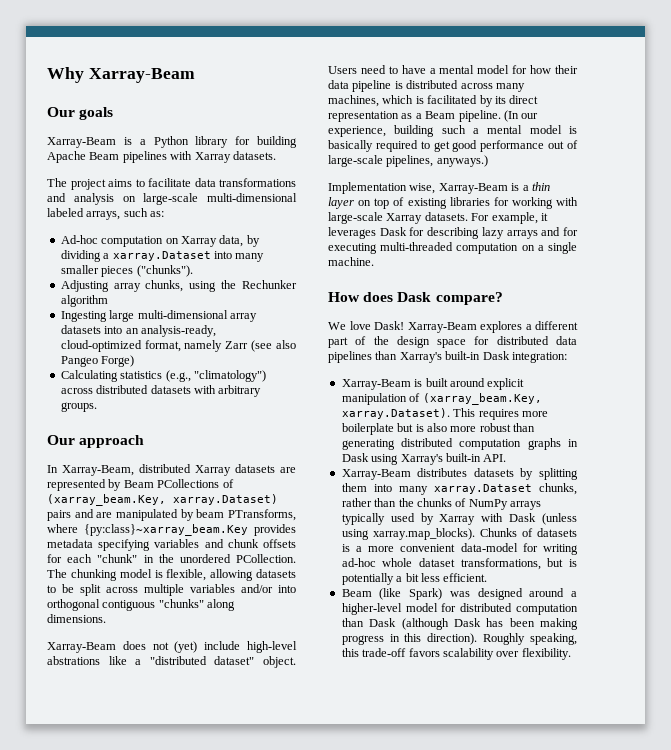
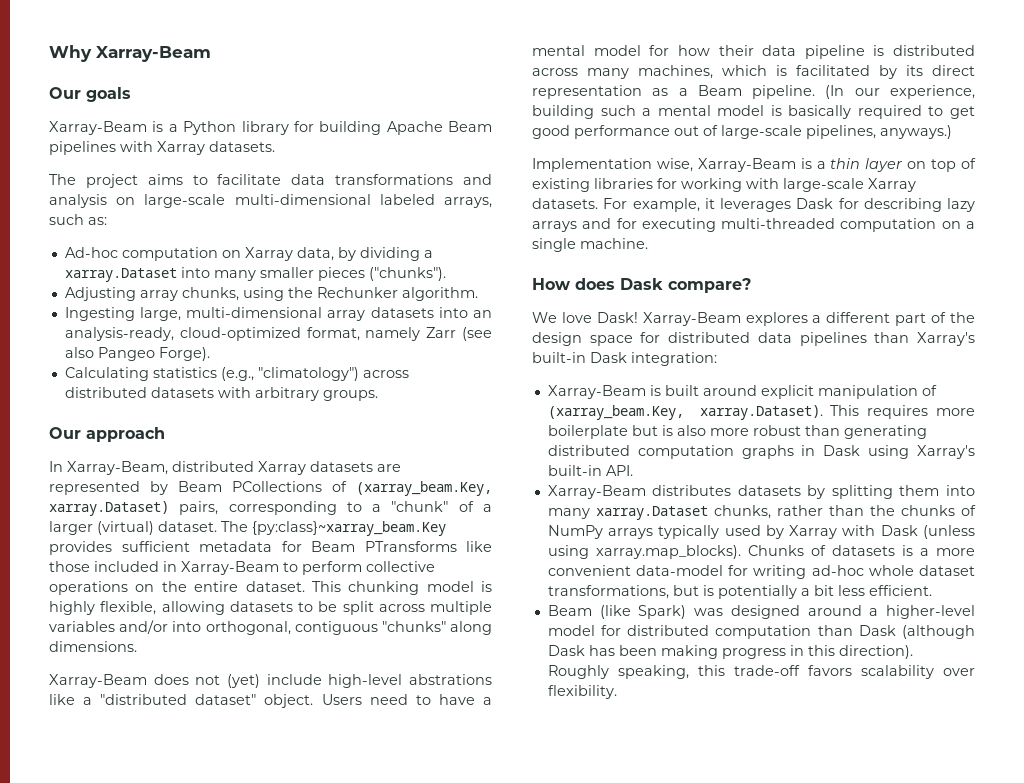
- Adjusting array chunks, using the Rechunker algorithm
+ Adjusting array chunks, using the Rechunker algorithm.
- Ingesting large multi-dimensional array datasets into an analysis-ready, cloud-optimized format, namely Zarr (see also Pangeo Forge)
+ Ingesting large, multi-dimensional array datasets into an analysis-ready, cloud-optimized format, namely Zarr (see also Pangeo Forge).
- In Xarray-Beam, distributed Xarray datasets are represented by Beam PCollections of (xarray_beam.Key, xarray.Dataset) pairs and are manipulated by beam PTransforms, where {py:class}~xarray_beam.Key provides metadata specifying variables and chunk offsets for each "chunk" in the unordered PCollection. The chunking model is flexible, allowing datasets to be split across multiple variables and/or into orthogonal contiguous "chunks" along dimensions.
+ In Xarray-Beam, distributed Xarray datasets are represented by Beam PCollections of (xarray_beam.Key, xarray.Dataset) pairs, corresponding to a "chunk" of a larger (virtual) dataset. The {py:class}~xarray_beam.Key provides sufficient metadata for Beam PTransforms like those included in Xarray-Beam to perform collective operations on the entire dataset. This chunking model is highly flexible, allowing datasets to be split across multiple variables and/or into orthogonal, contiguous "chunks" along dimensions.

